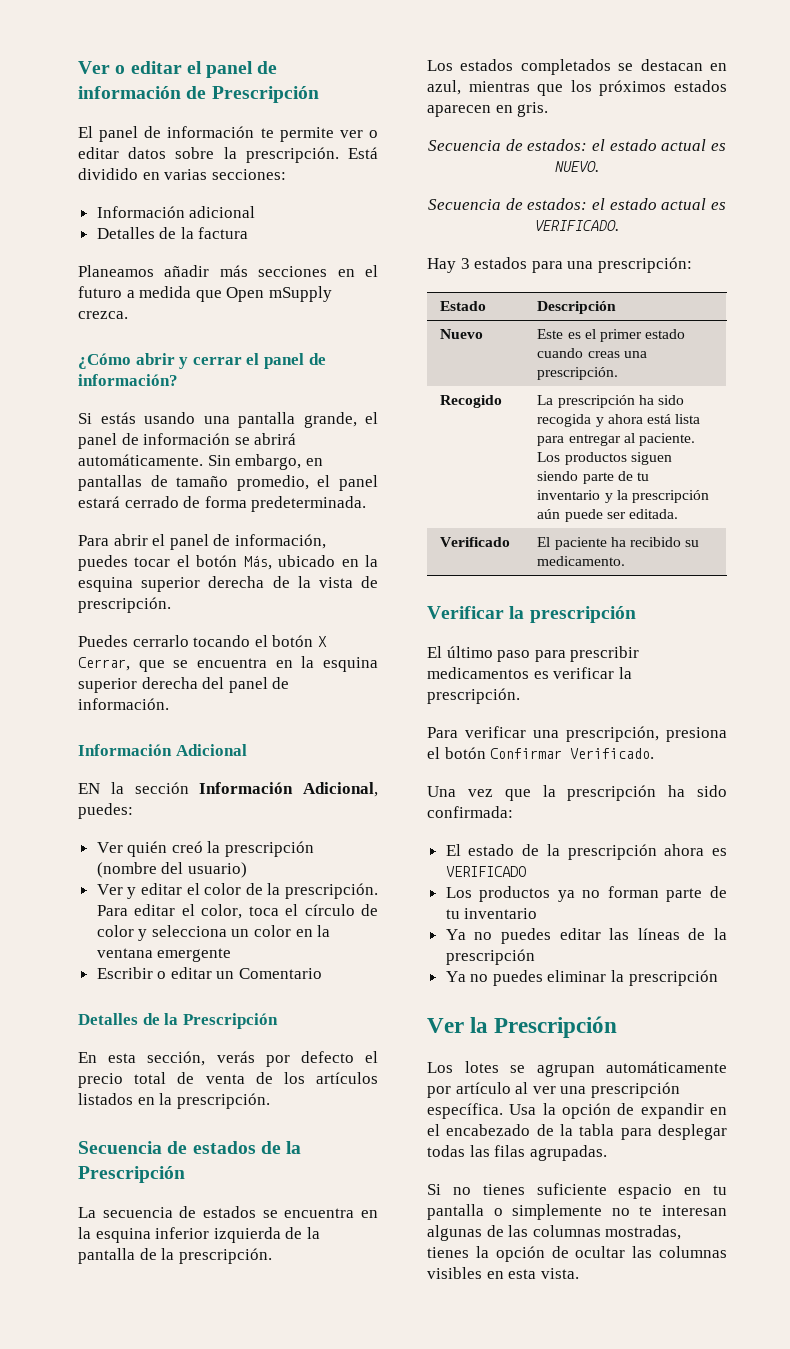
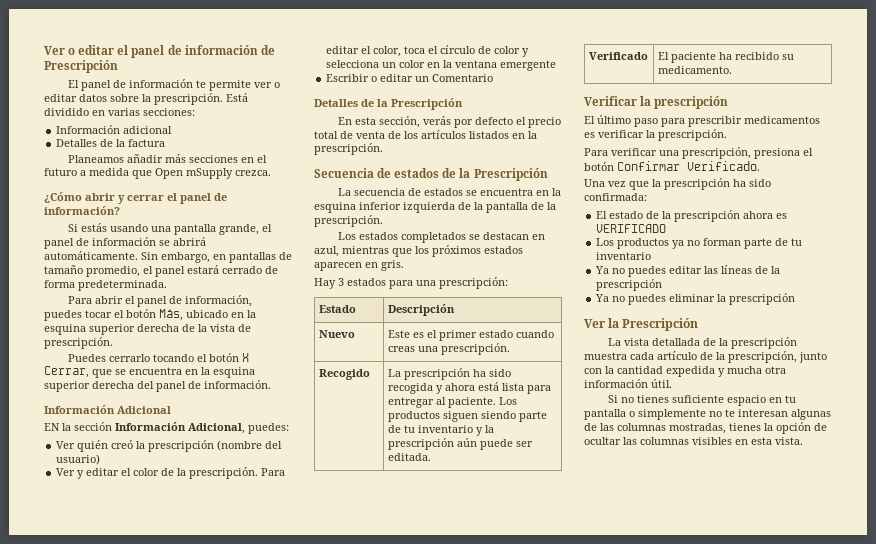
- Secuencia de estados: el estado actual es NUEVO.
- Secuencia de estados: el estado actual es VERIFICADO.
- Los lotes se agrupan automáticamente por artículo al ver una prescripción específica. Usa la opción de expandir en el encabezado de la tabla para desplegar todas las filas agrupadas.
+ La vista detallada de la prescripción muestra cada artículo de la prescripción, junto con la cantidad expedida y mucha otra información útil.

